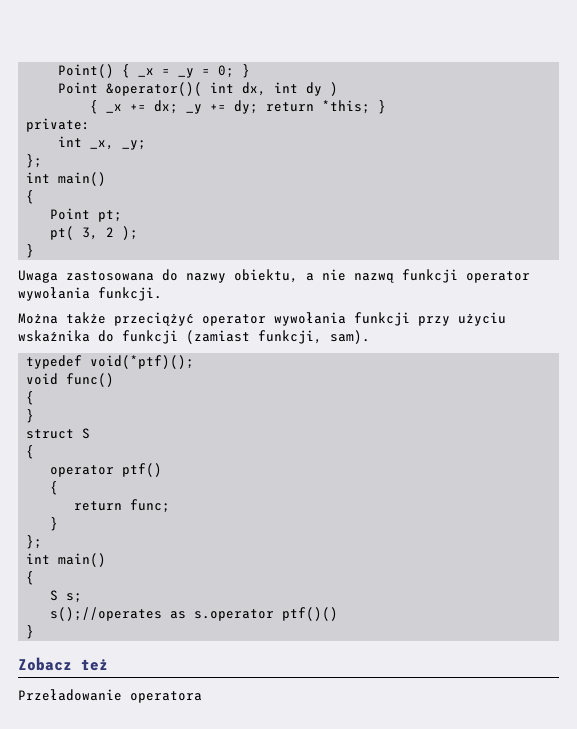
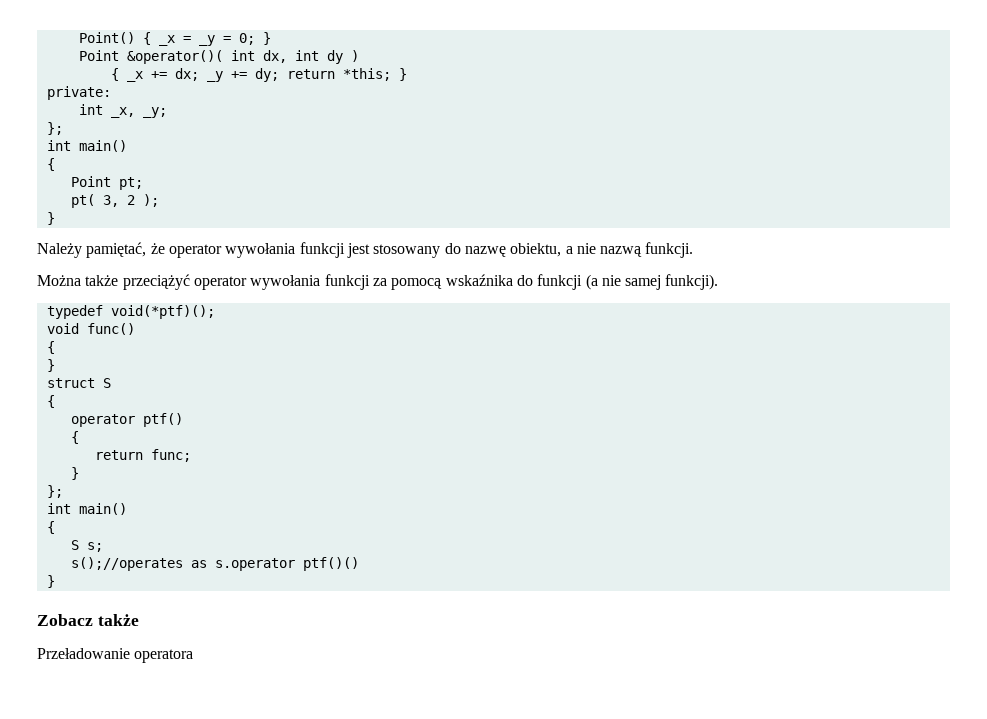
- Uwaga zastosowana do nazwy obiektu, a nie nazwą funkcji operator wywołania funkcji.
+ Należy pamiętać, że operator wywołania funkcji jest stosowany do nazwę obiektu, a nie nazwą funkcji.
- Można także przeciążyć operator wywołania funkcji przy użyciu wskaźnika do funkcji (zamiast funkcji, sam).
+ Można także przeciążyć operator wywołania funkcji za pomocą wskaźnika do funkcji (a nie samej funkcji).
- Zobacz też
+ Zobacz także

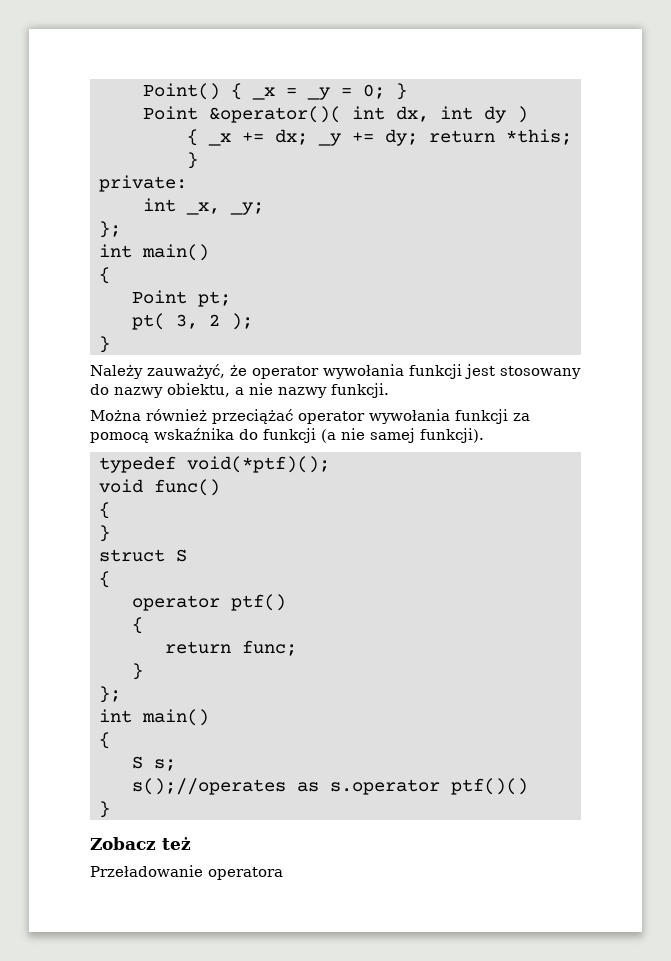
- Należy pamiętać, że operator wywołania funkcji jest stosowany do nazwę obiektu, a nie nazwą funkcji.
+ Należy zauważyć, że operator wywołania funkcji jest stosowany do nazwy obiektu, a nie nazwy funkcji.
- Można także przeciążyć operator wywołania funkcji za pomocą wskaźnika do funkcji (a nie samej funkcji).
+ Można również przeciążać operator wywołania funkcji za pomocą wskaźnika do funkcji (a nie samej funkcji).
- Zobacz także
+ Zobacz też

